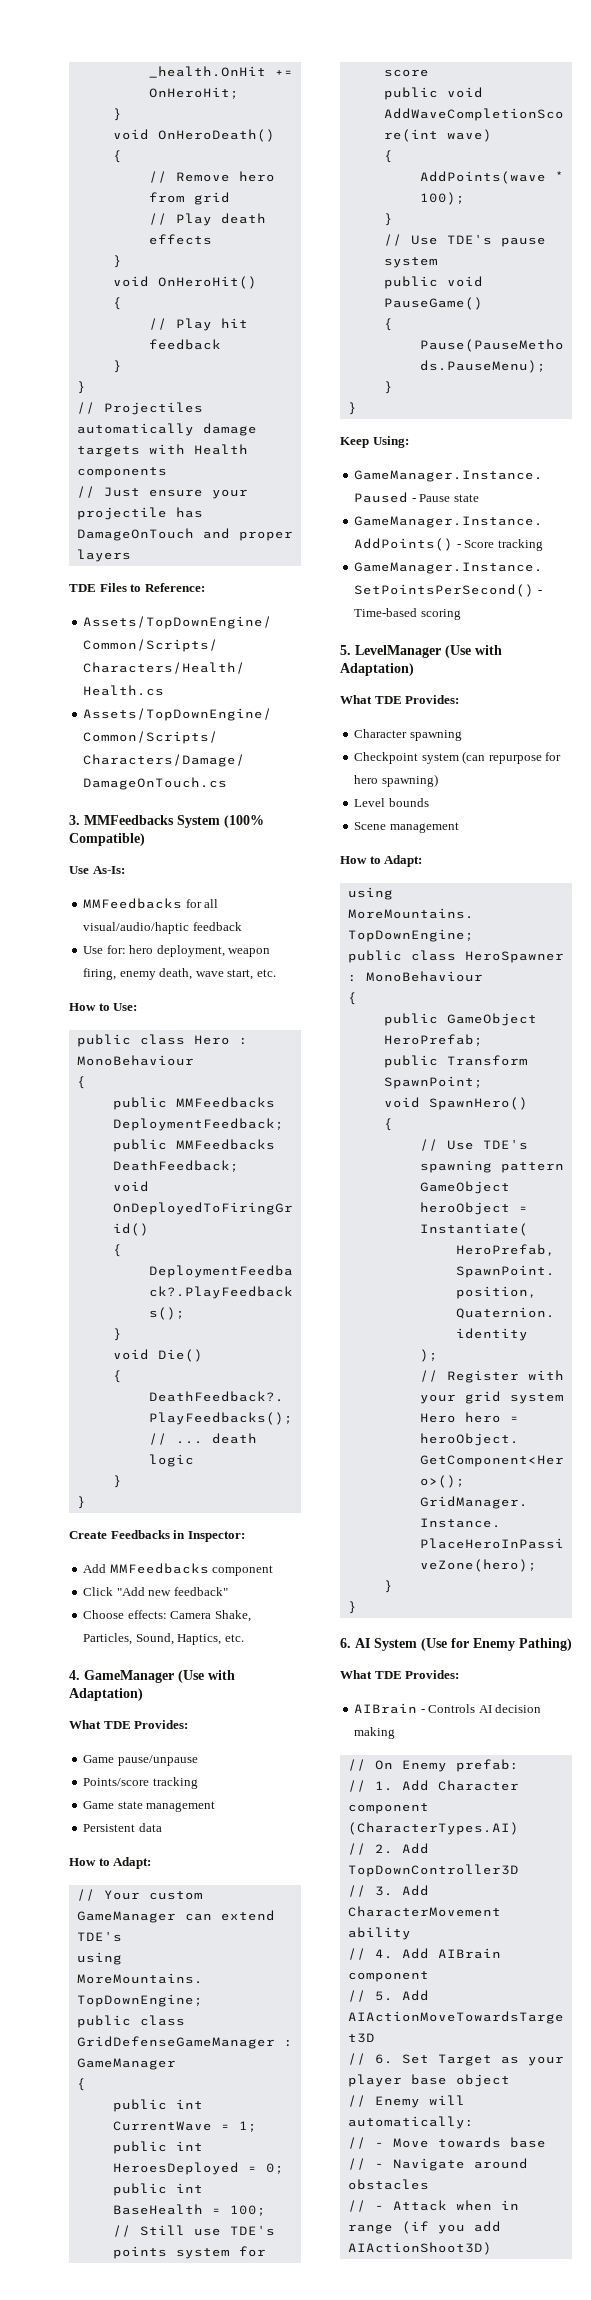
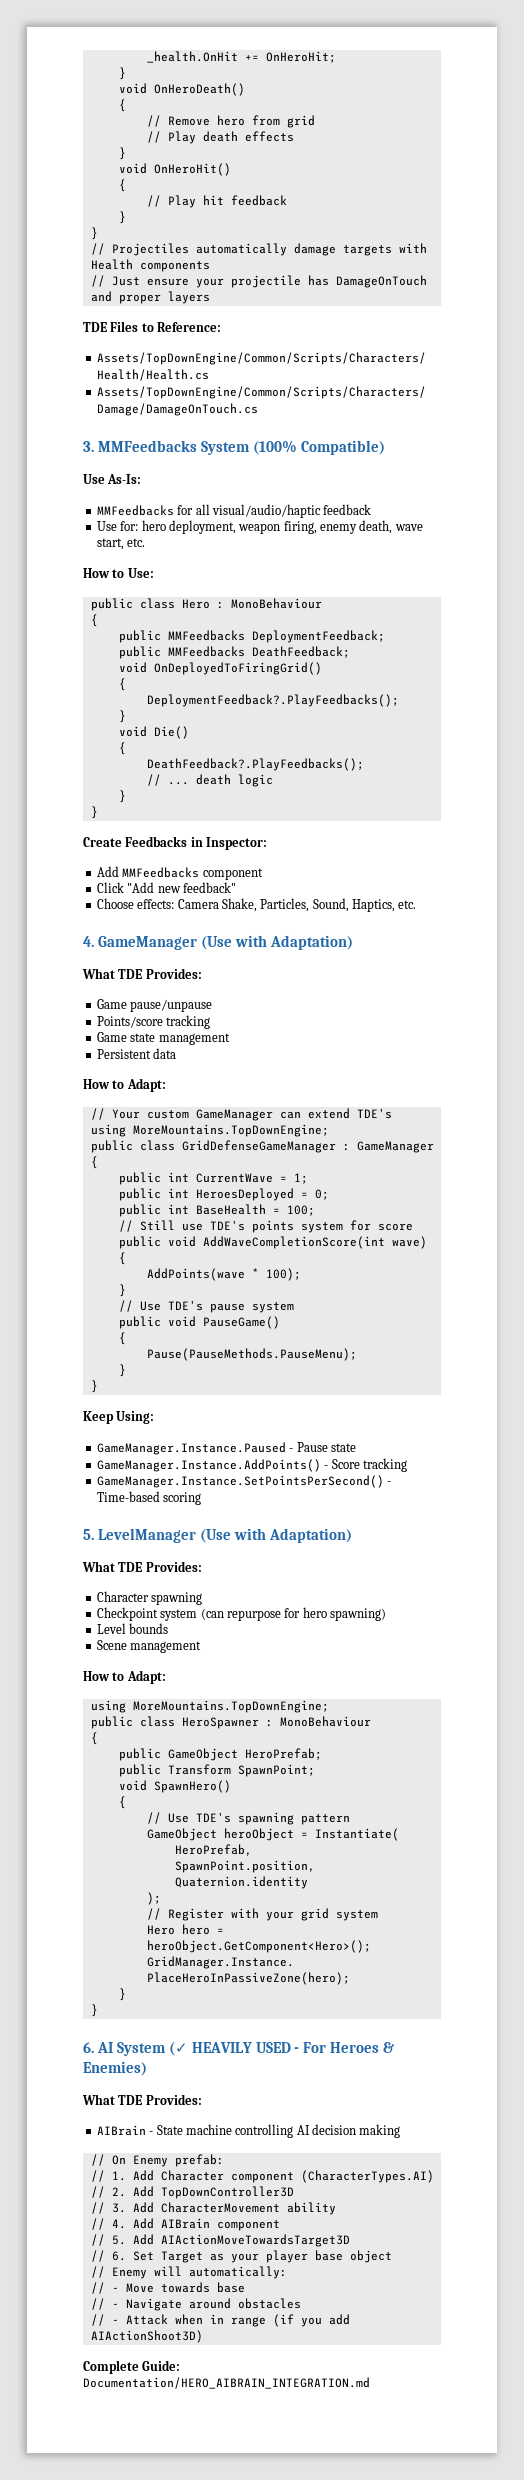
- 6. AI System (Use for Enemy Pathing)
+ 6. AI System (✓ HEAVILY USED - For Heroes & Enemies)
- AIBrain - Controls AI decision making
+ AIBrain - State machine controlling AI decision making
+ Complete Guide: Documentation/HERO_AIBRAIN_INTEGRATION.md

